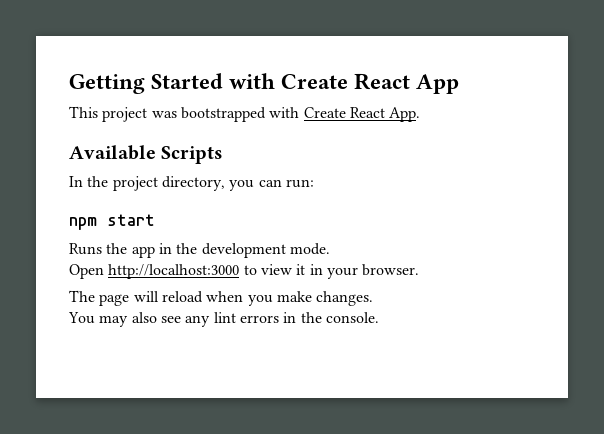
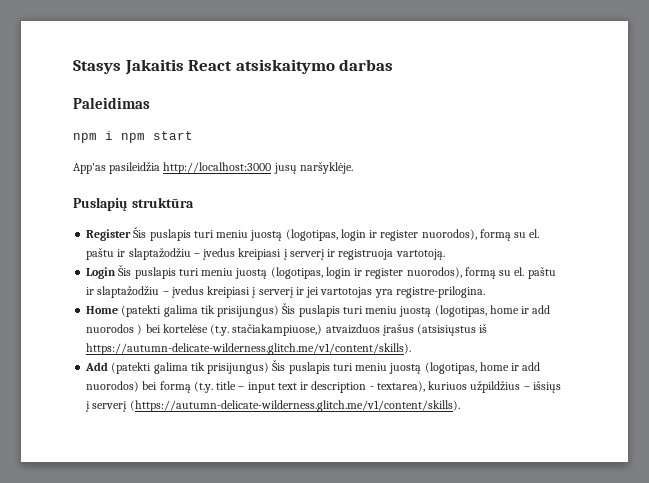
- Getting Started with Create React App
- This project was bootstrapped with Create React App.
- Available Scripts
- In the project directory, you can run:
- npm start
- Runs the app in the development mode.
- Open http://localhost:3000 to view it in your browser.
- The page will reload when you make changes.
- You may also see any lint errors in the console.
+ Stasys Jakaitis React atsiskaitymo darbas
+ Paleidimas
+ npm i npm start
+ App'as pasileidžia http://localhost:3000 jusų naršyklėje.
+ Puslapių struktūra
+ Register Šis puslapis turi meniu juostą (logotipas, login ir register nuorodos), formą su el. paštu ir slaptažodžiu – įvedus kreipiasi į serverį ir registruoja vartotoją.
+ Login Šis puslapis turi meniu juostą (logotipas, login ir register nuorodos), formą su el. paštu ir slaptažodžiu – įvedus kreipiasi į serverį ir jei vartotojas yra registre-prilogina.
+ Home (patekti galima tik prisijungus) Šis puslapis turi meniu juostą (logotipas, home ir add nuorodos ) bei kortelėse (t.y. stačiakampiuose,) atvaizduos įrašus (atsisiųstus iš https://autumn-delicate-wilderness.glitch.me/v1/content/skills).
+ Add (patekti galima tik prisijungus) Šis puslapis turi meniu juostą (logotipas, home ir add nuorodos) bei formą (t.y. title – input text ir description - textarea), kuriuos užpildžius – išsiųs į serverį (https://autumn-delicate-wilderness.glitch.me/v1/content/skills).

